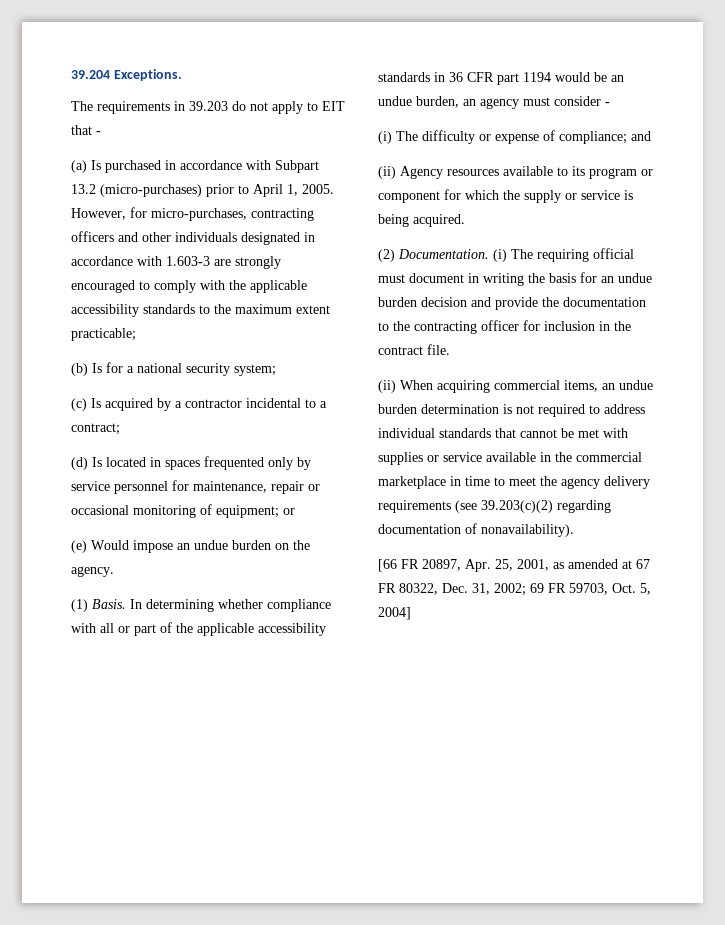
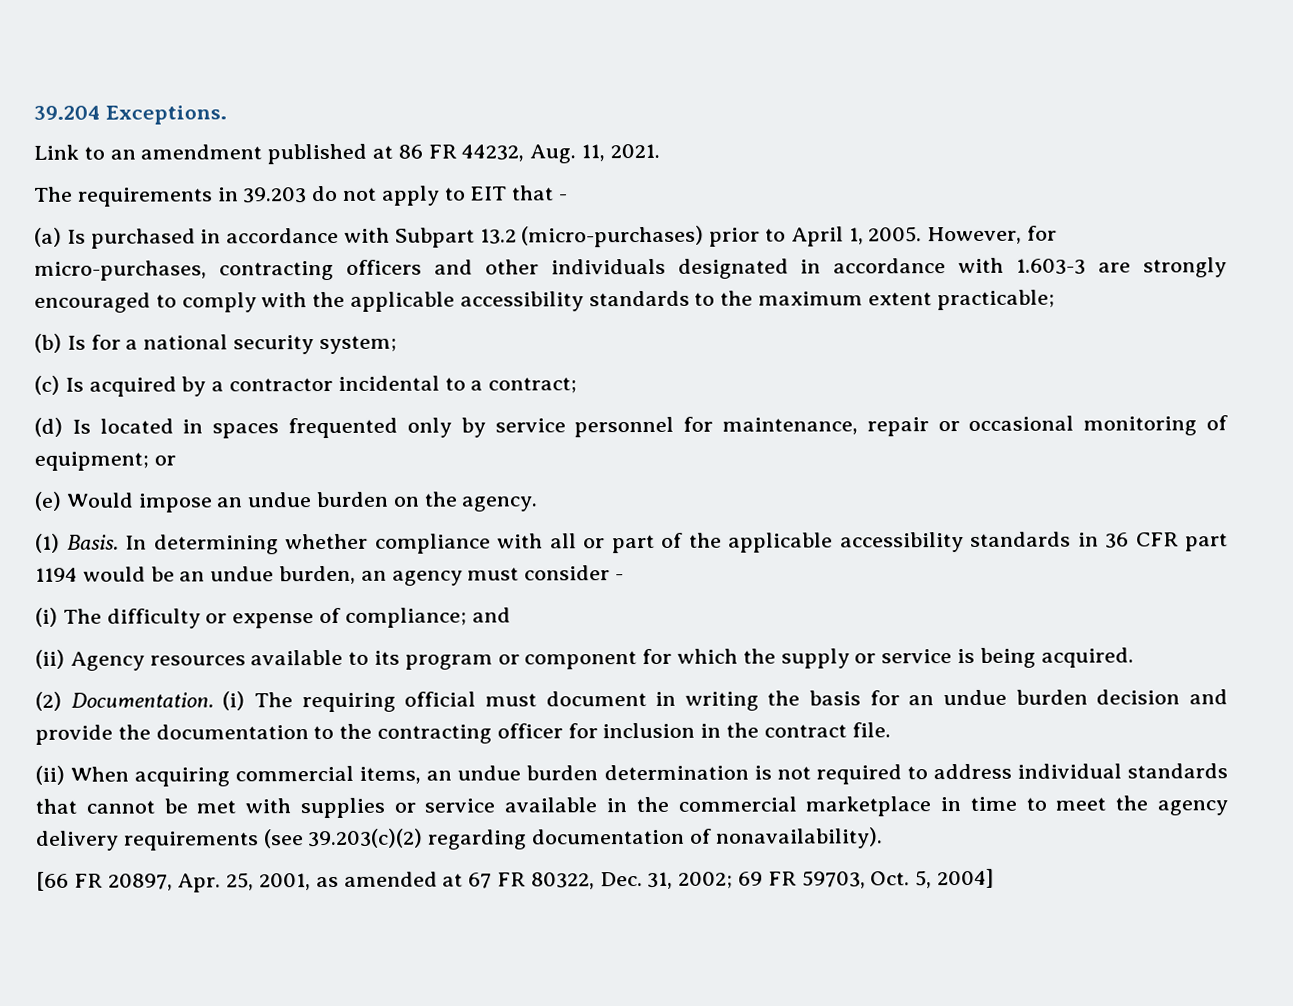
+ Link to an amendment published at 86 FR 44232, Aug. 11, 2021.

